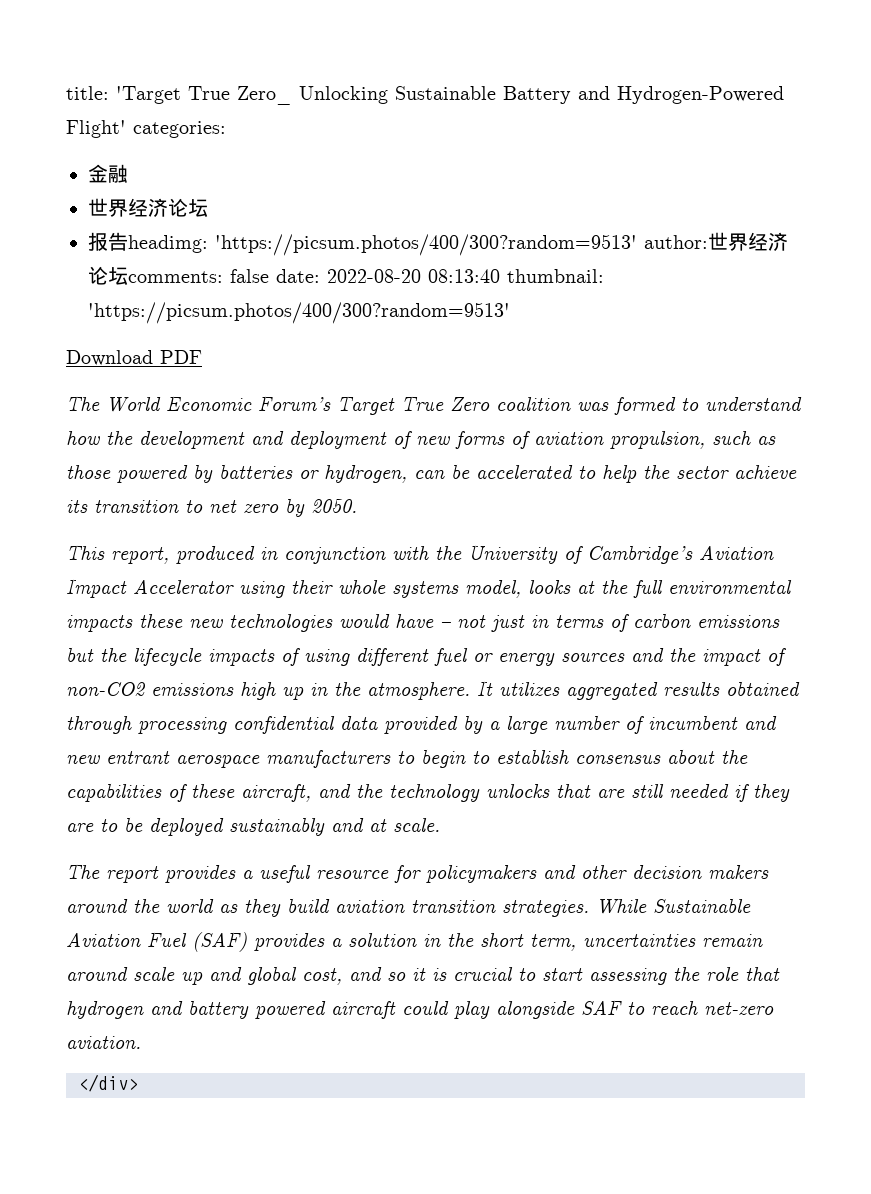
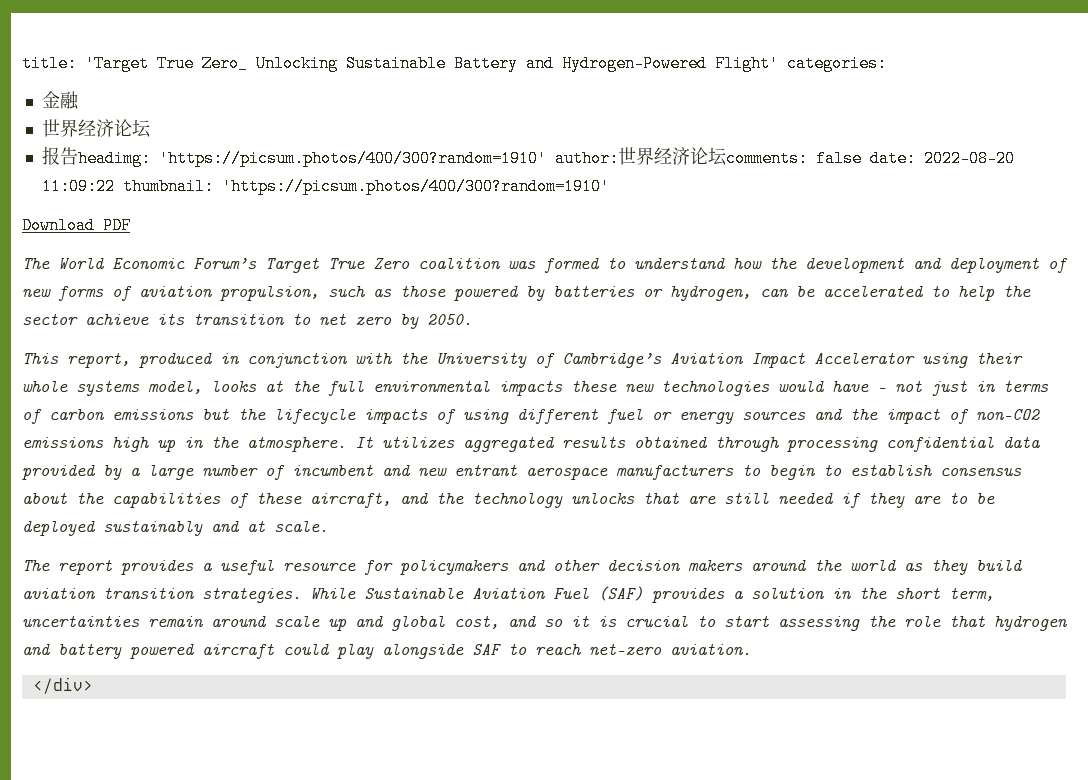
- 报告headimg: 'https://picsum.photos/400/300?random=9513' author:世界经济论坛comments: false date: 2022-08-20 08:13:40 thumbnail: 'https://picsum.photos/400/300?random=9513'
+ 报告headimg: 'https://picsum.photos/400/300?random=1910' author:世界经济论坛comments: false date: 2022-08-20 11:09:22 thumbnail: 'https://picsum.photos/400/300?random=1910'

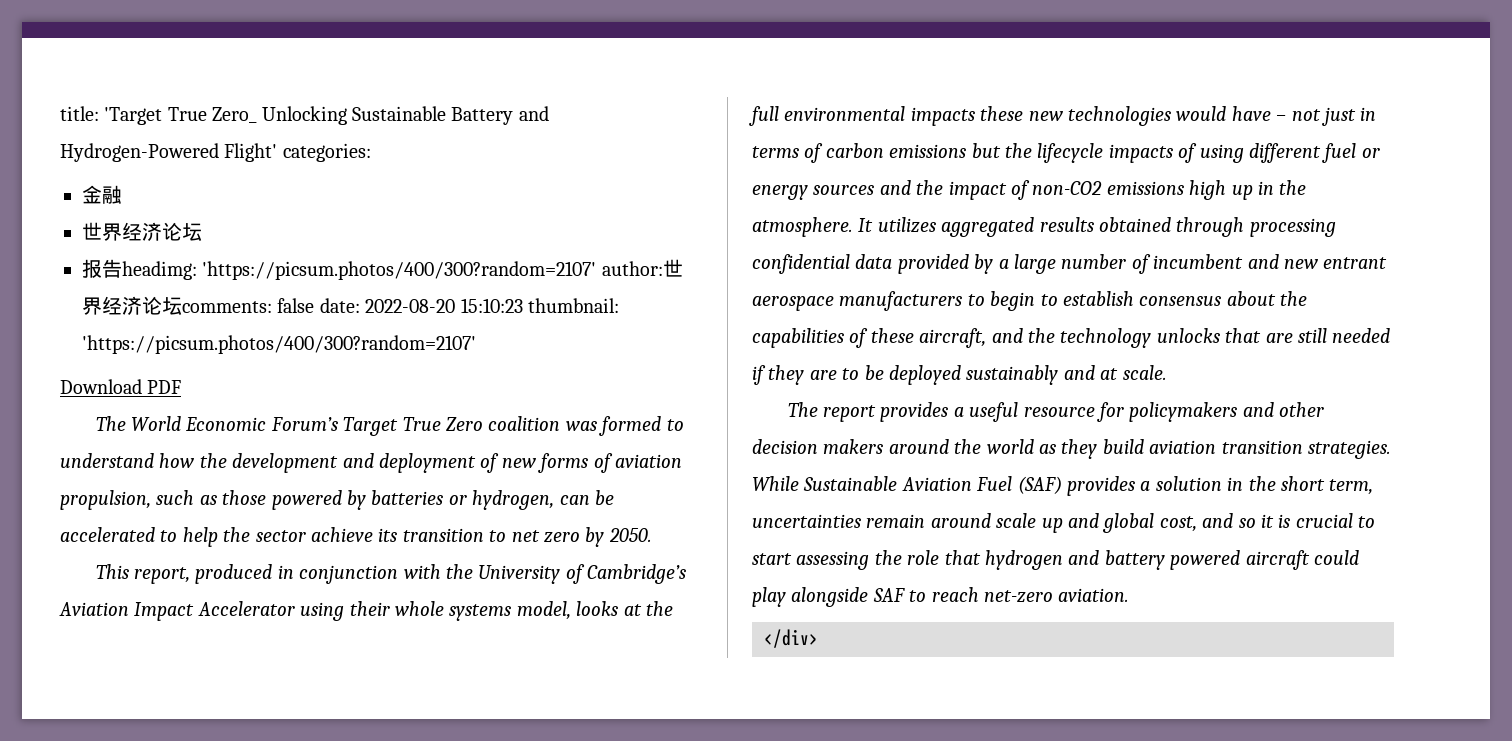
- 报告headimg: 'https://picsum.photos/400/300?random=1910' author:世界经济论坛comments: false date: 2022-08-20 11:09:22 thumbnail: 'https://picsum.photos/400/300?random=1910'
+ 报告headimg: 'https://picsum.photos/400/300?random=2107' author:世界经济论坛comments: false date: 2022-08-20 15:10:23 thumbnail: 'https://picsum.photos/400/300?random=2107'

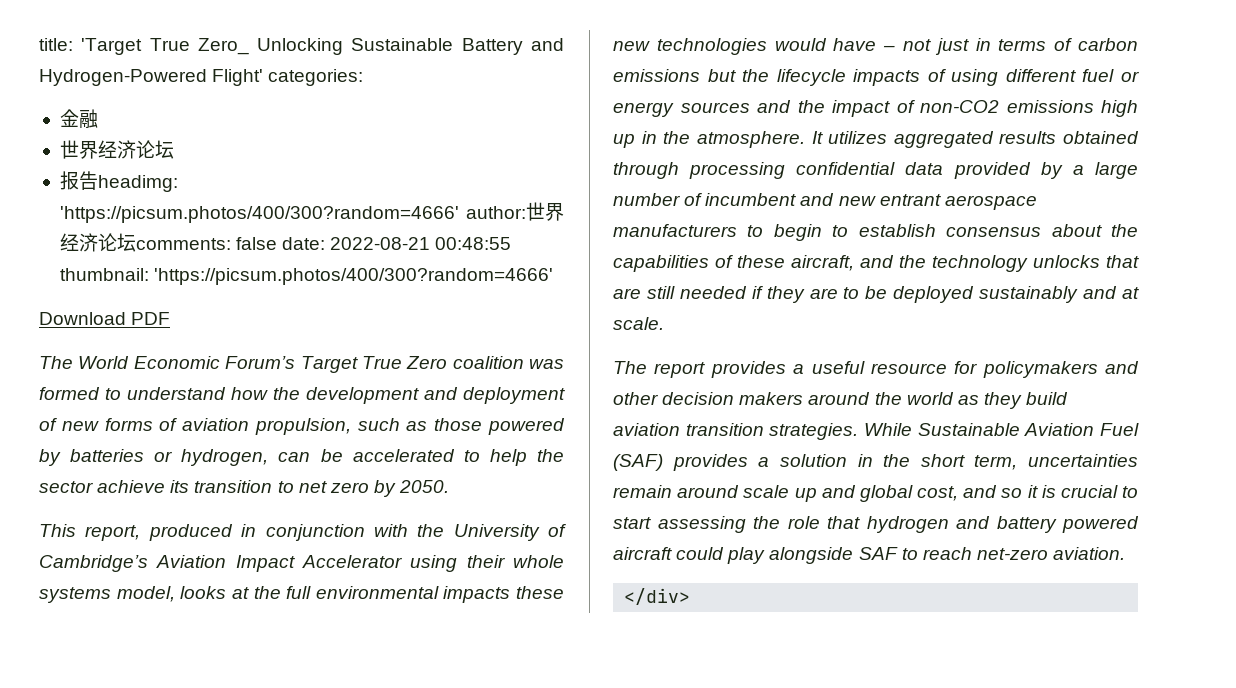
- 报告headimg: 'https://picsum.photos/400/300?random=2107' author:世界经济论坛comments: false date: 2022-08-20 15:10:23 thumbnail: 'https://picsum.photos/400/300?random=2107'
+ 报告headimg: 'https://picsum.photos/400/300?random=4666' author:世界经济论坛comments: false date: 2022-08-21 00:48:55 thumbnail: 'https://picsum.photos/400/300?random=4666'

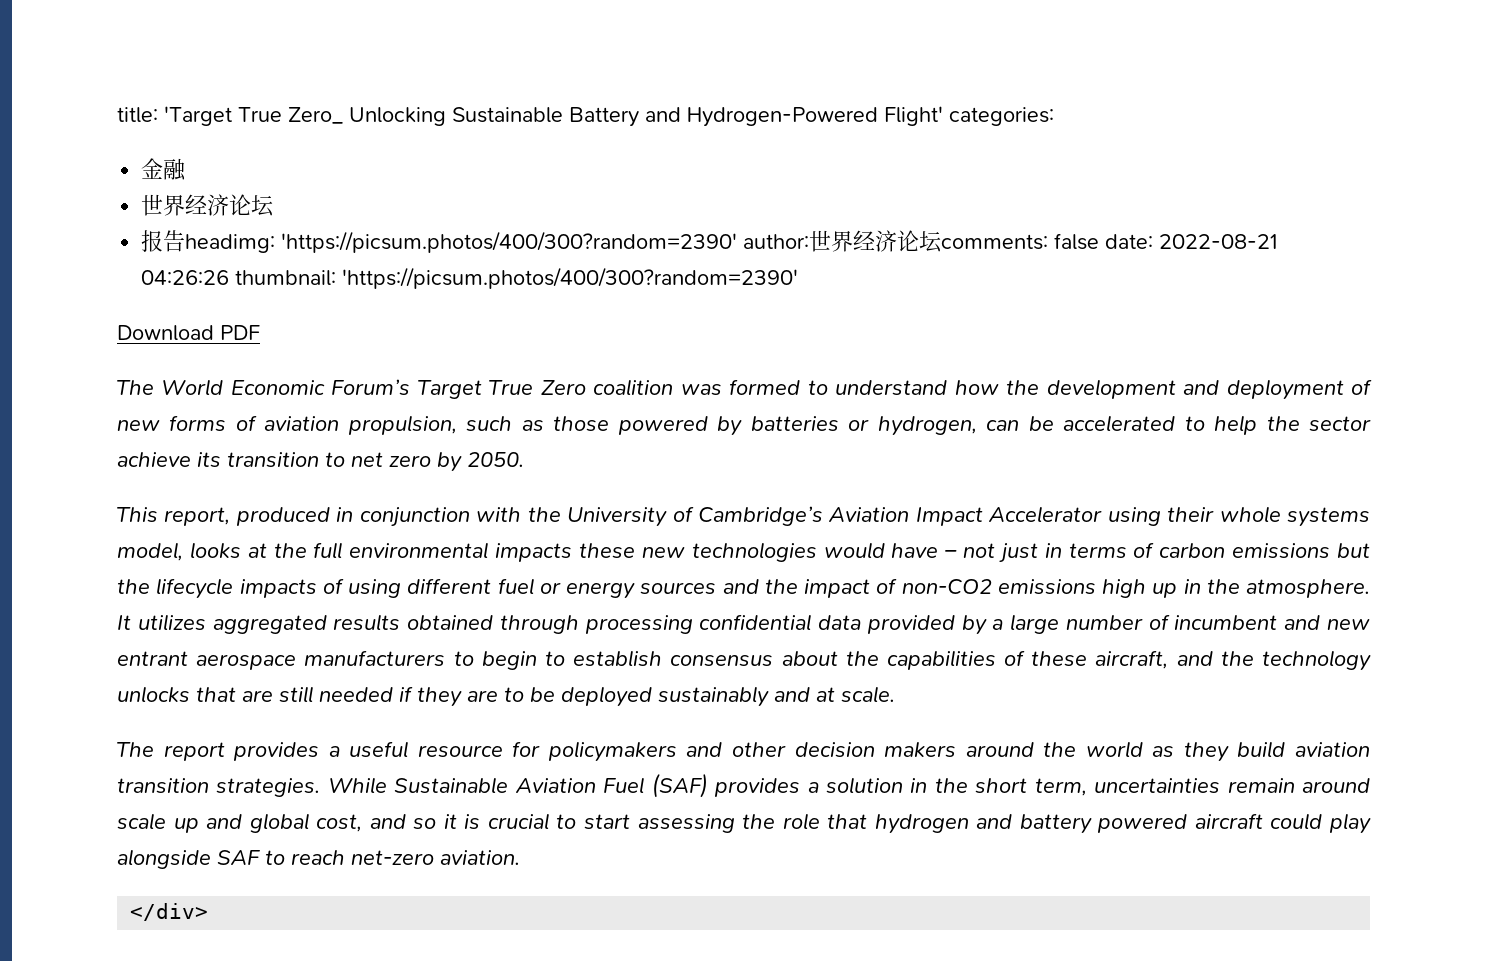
- 报告headimg: 'https://picsum.photos/400/300?random=4666' author:世界经济论坛comments: false date: 2022-08-21 00:48:55 thumbnail: 'https://picsum.photos/400/300?random=4666'
+ 报告headimg: 'https://picsum.photos/400/300?random=2390' author:世界经济论坛comments: false date: 2022-08-21 04:26:26 thumbnail: 'https://picsum.photos/400/300?random=2390'

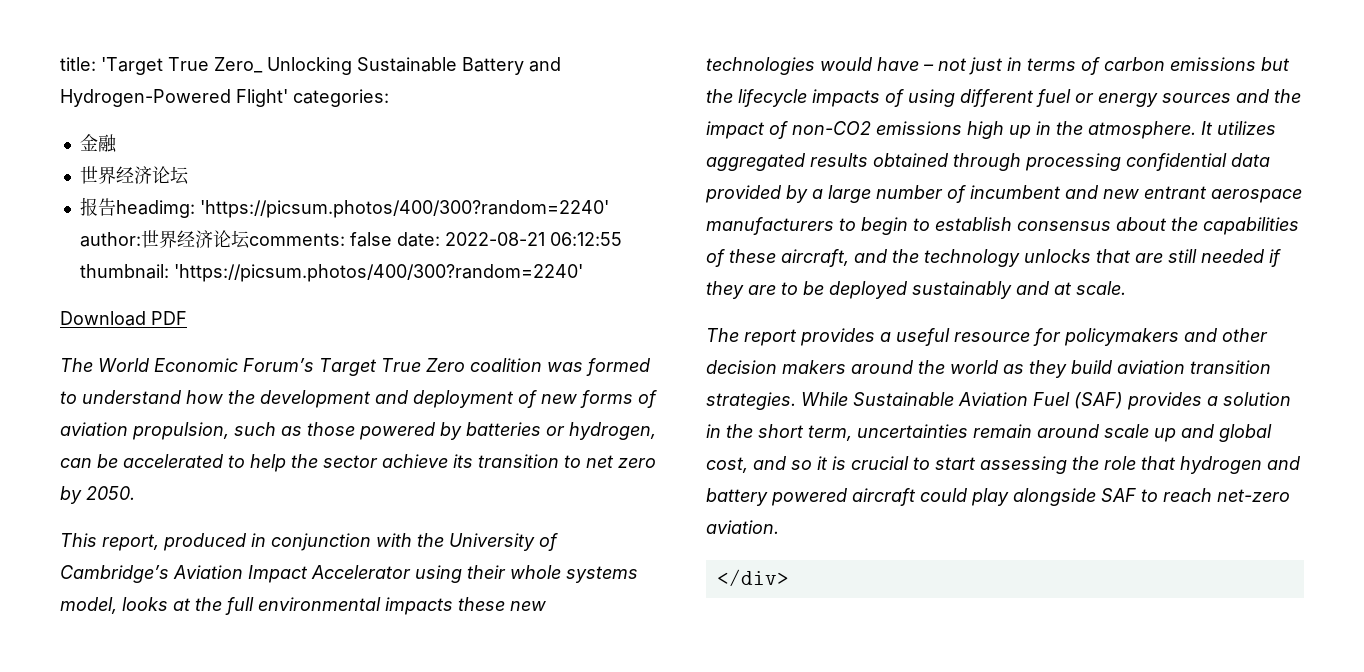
- 报告headimg: 'https://picsum.photos/400/300?random=2390' author:世界经济论坛comments: false date: 2022-08-21 04:26:26 thumbnail: 'https://picsum.photos/400/300?random=2390'
+ 报告headimg: 'https://picsum.photos/400/300?random=2240' author:世界经济论坛comments: false date: 2022-08-21 06:12:55 thumbnail: 'https://picsum.photos/400/300?random=2240'

